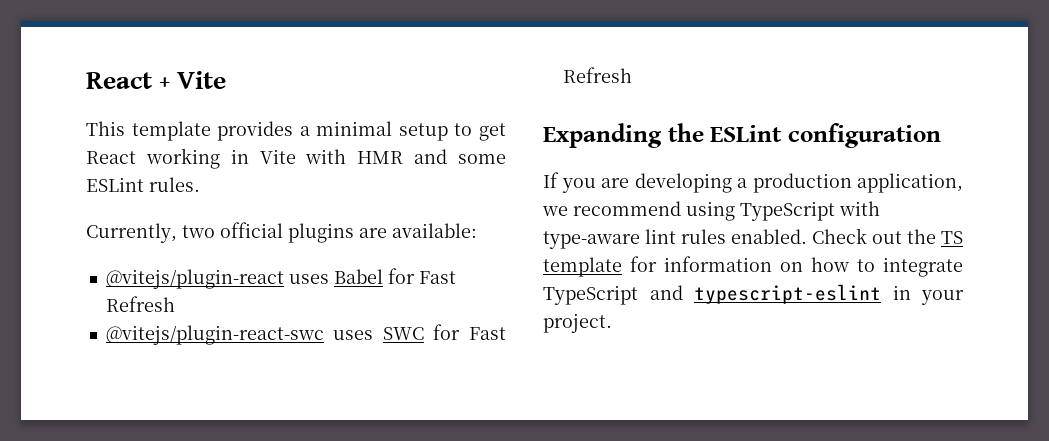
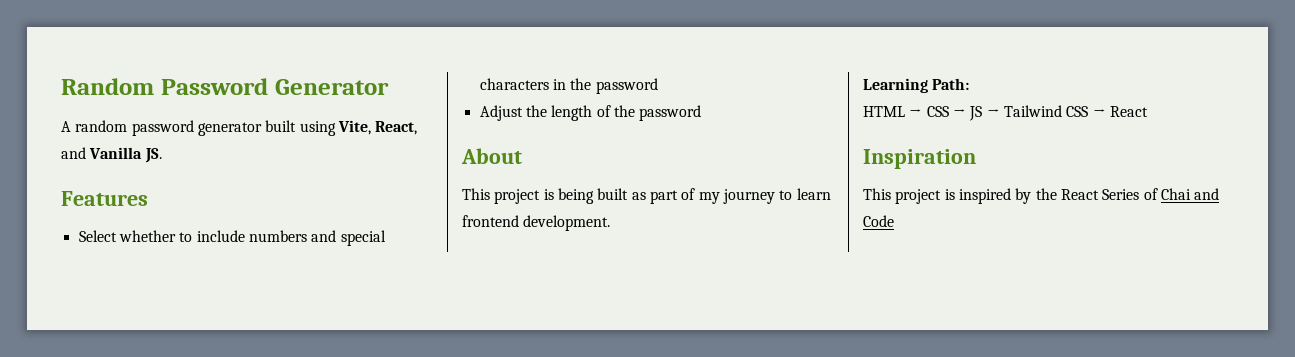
- React + Vite
- This template provides a minimal setup to get React working in Vite with HMR and some ESLint rules.
- Currently, two official plugins are available:
- @vitejs/plugin-react uses Babel for Fast Refresh
- @vitejs/plugin-react-swc uses SWC for Fast Refresh
- Expanding the ESLint configuration
- If you are developing a production application, we recommend using TypeScript with type-aware lint rules enabled. Check out the TS template for information on how to integrate TypeScript and typescript-eslint in your project.
+ Random Password Generator
+ A random password generator built using Vite, React, and Vanilla JS.
+ Features
+ Select whether to include numbers and special characters in the password
+ Adjust the length of the password
+ About
+ This project is being built as part of my journey to learn frontend development.
+ Learning Path:
+ HTML → CSS → JS → Tailwind CSS → React
+ Inspiration
+ This project is inspired by the React Series of Chai and Code

